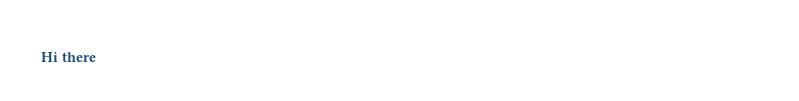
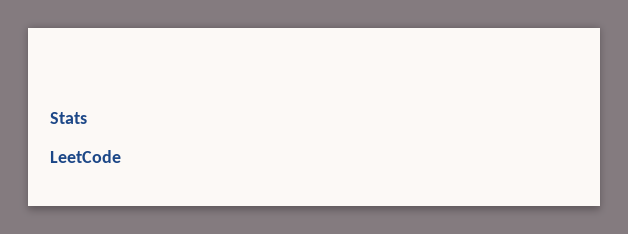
- Hi there
+ Stats
+ LeetCode

